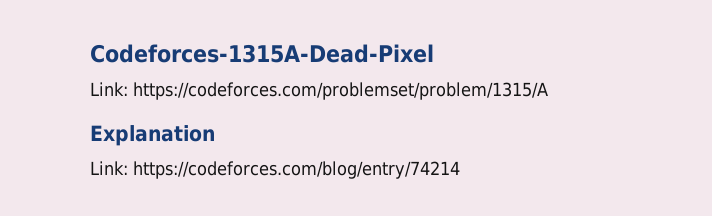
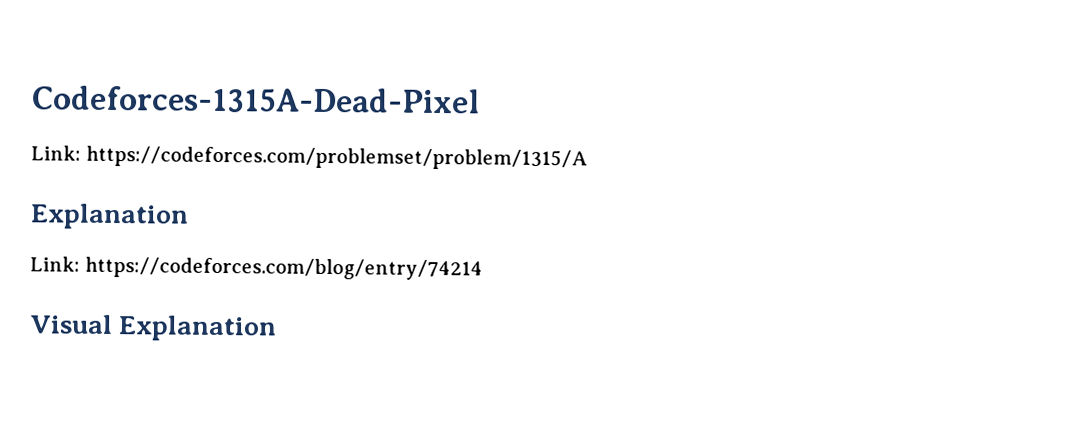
+ Visual Explanation

